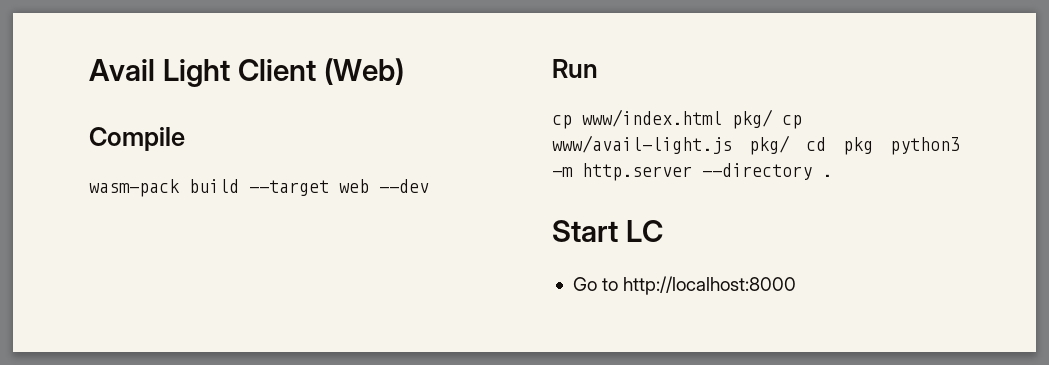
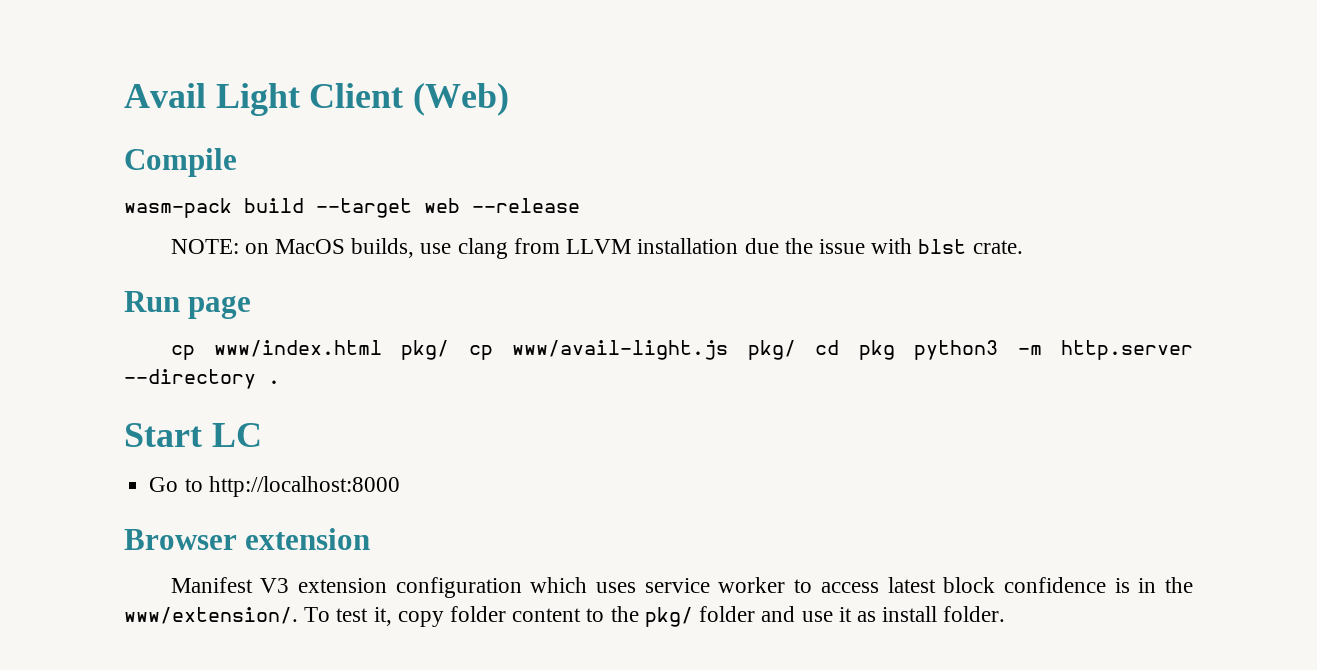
- wasm-pack build --target web --dev
+ wasm-pack build --target web --release
+ NOTE: on MacOS builds, use clang from LLVM installation due the issue with blst crate.
- Run
+ Run page
+ Browser extension
+ Manifest V3 extension configuration which uses service worker to access latest block confidence is in the www/extension/. To test it, copy folder content to the pkg/ folder and use it as install folder.

